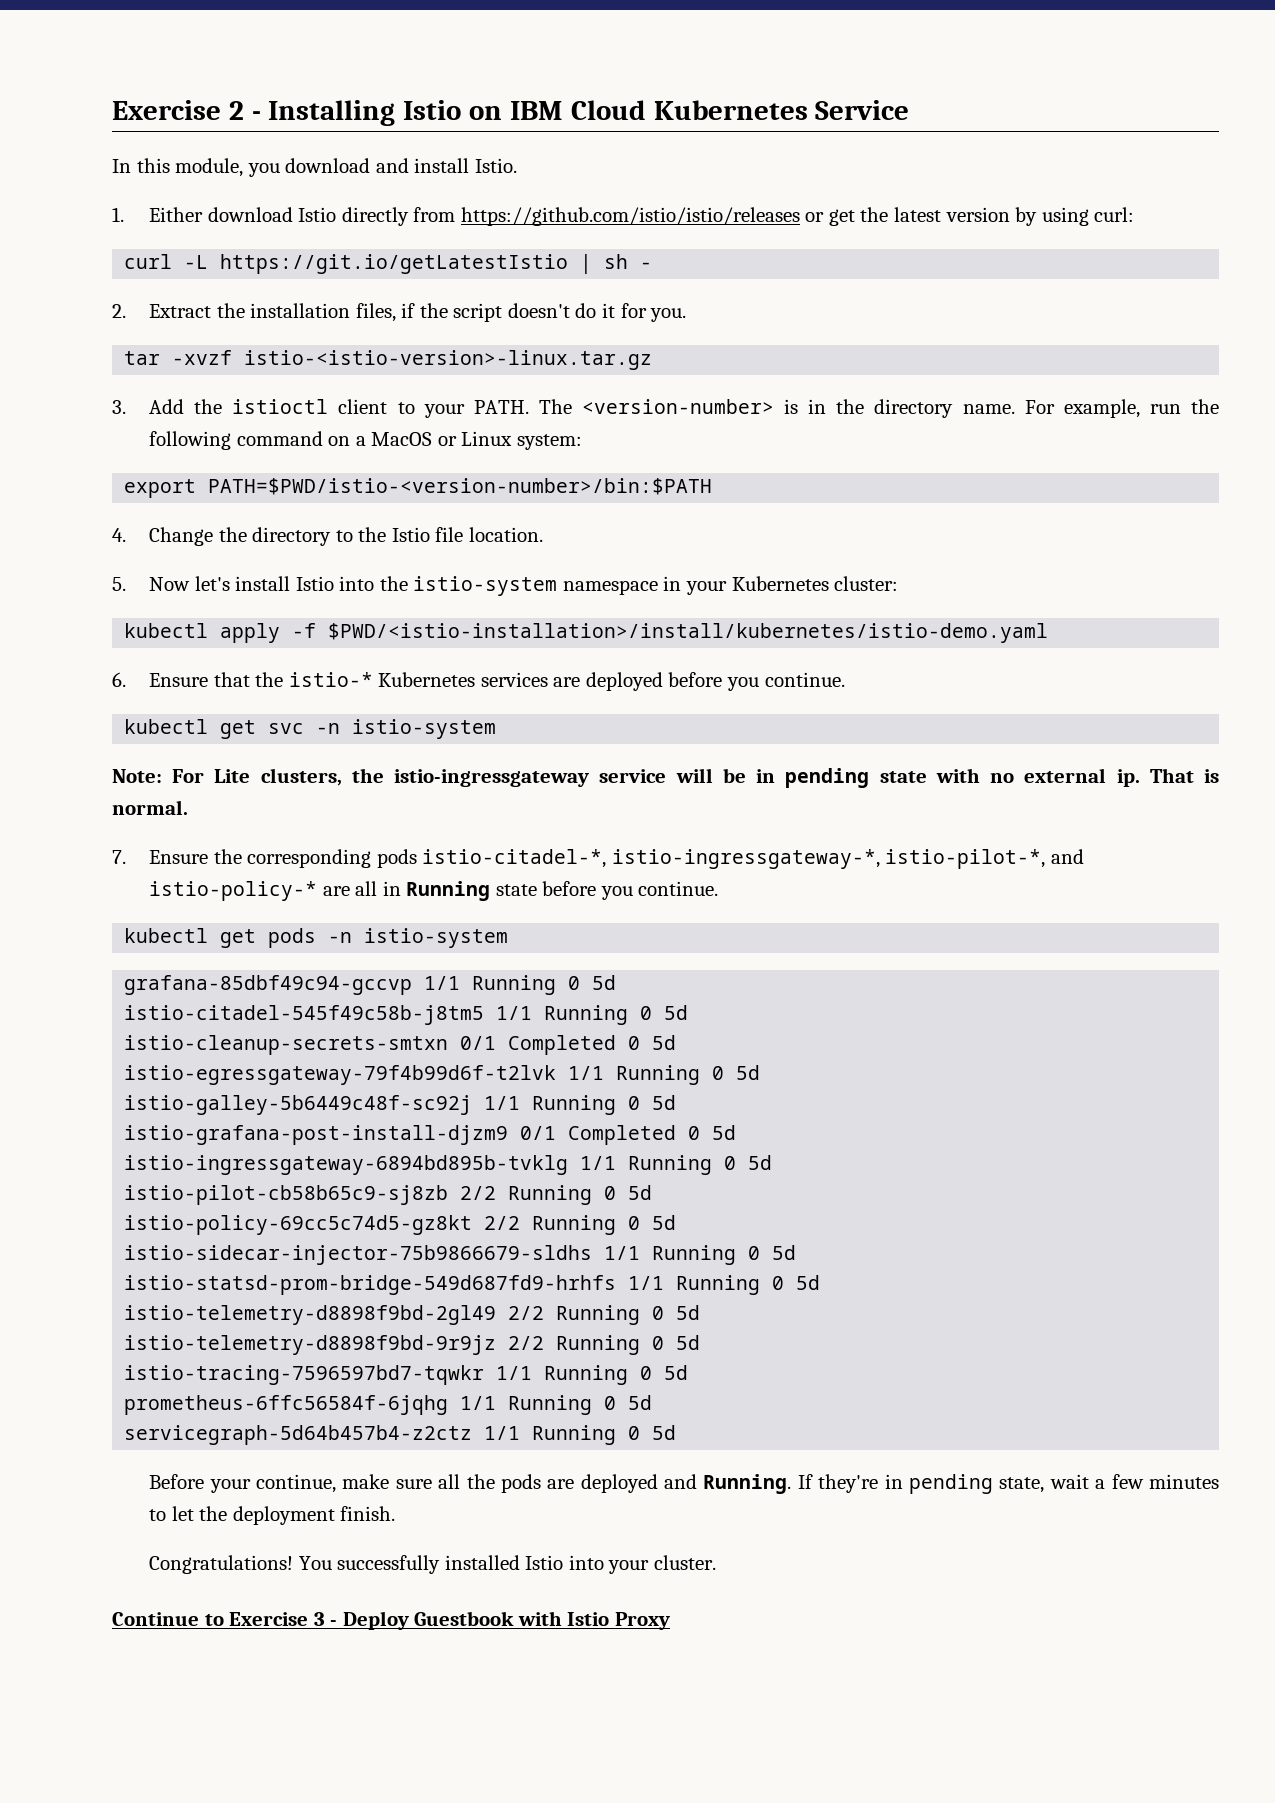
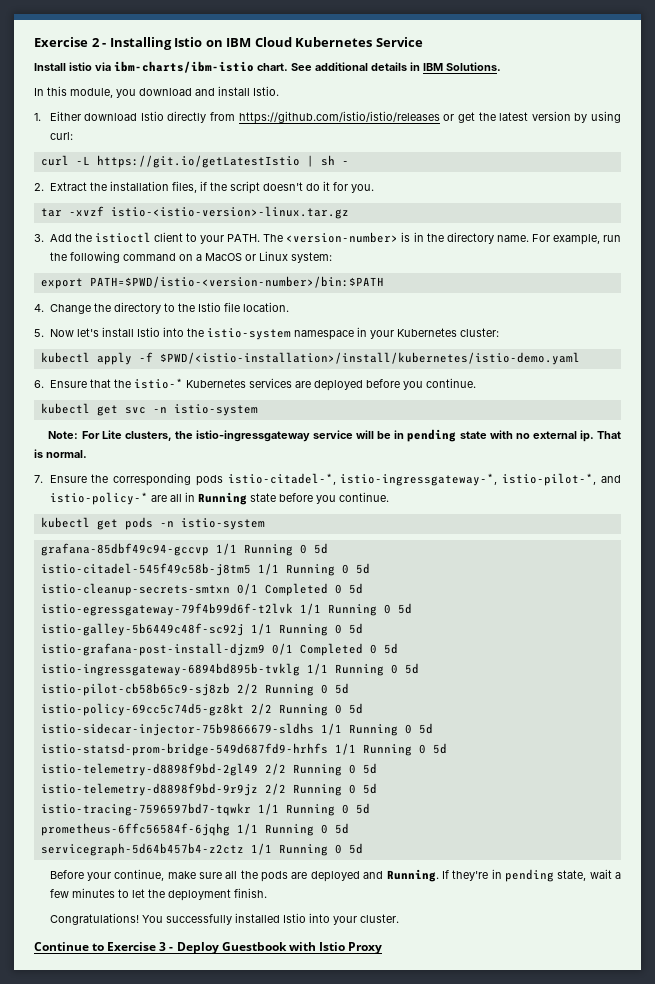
+ Install istio via ibm-charts/ibm-istio chart. See additional details in IBM Solutions.

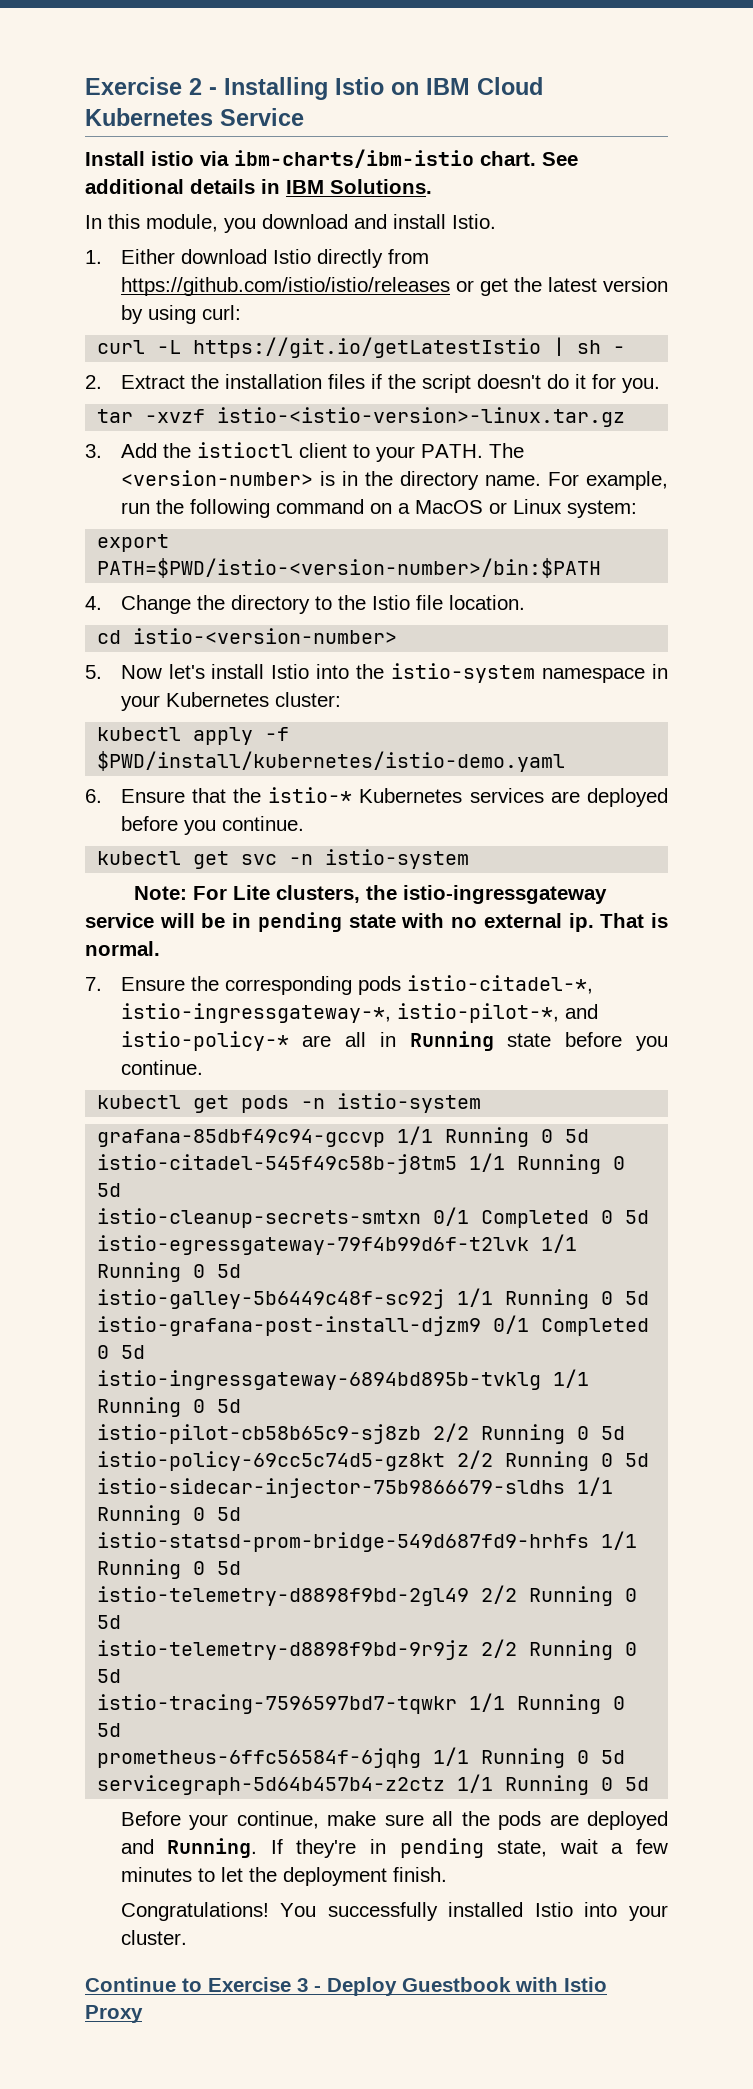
- 2. Extract the installation files, if the script doesn't do it for you.
+ 2. Extract the installation files if the script doesn't do it for you.
+ cd istio-<version-number>
- kubectl apply -f $PWD/<istio-installation>/install/kubernetes/istio-demo.yaml
+ kubectl apply -f $PWD/install/kubernetes/istio-demo.yaml

